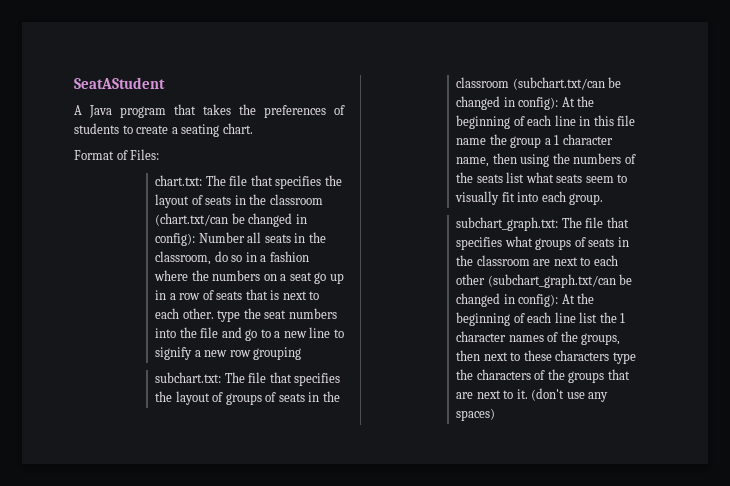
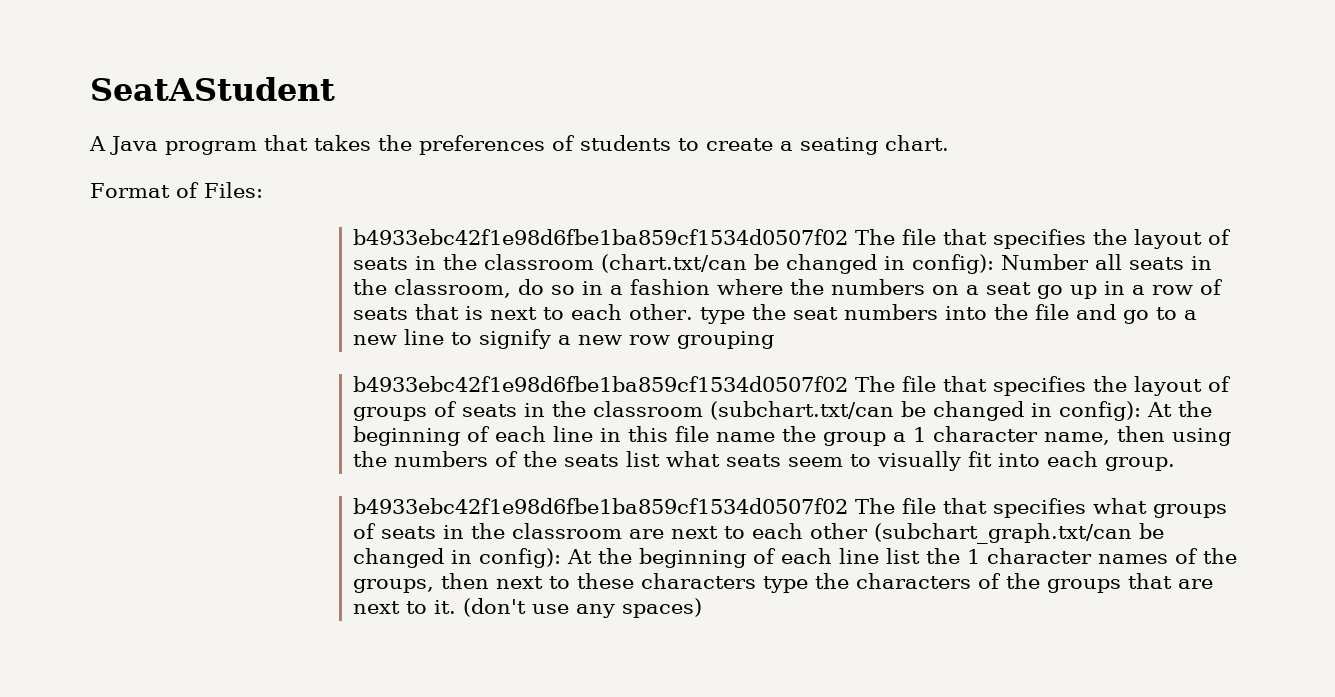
- chart.txt: The file that specifies the layout of seats in the classroom (chart.txt/can be changed in config):
+ b4933ebc42f1e98d6fbe1ba859cf1534d0507f02 The file that specifies the layout of seats in the classroom (chart.txt/can be changed in config):
- subchart.txt: The file that specifies the layout of groups of seats in the classroom (subchart.txt/can be changed in config): At the beginning of each line in this file name the group a 1 character name, then using the numbers of the seats list what seats seem to visually fit into each group.
+ b4933ebc42f1e98d6fbe1ba859cf1534d0507f02 The file that specifies the layout of groups of seats in the classroom (subchart.txt/can be changed in config): At the beginning of each line in this file name the group a 1 character name, then using the numbers of the seats list what seats seem to visually fit into each group.
- subchart_graph.txt: The file that specifies what groups of seats in the classroom are next to each other (subchart_graph.txt/can be changed in config): At the beginning of each line list the 1 character names of the groups, then next to these characters type the characters of the groups that are next to it.
+ b4933ebc42f1e98d6fbe1ba859cf1534d0507f02 The file that specifies what groups of seats in the classroom are next to each other (subchart_graph.txt/can be changed in config): At the beginning of each line list the 1 character names of the groups, then next to these characters type the characters of the groups that are next to it.

